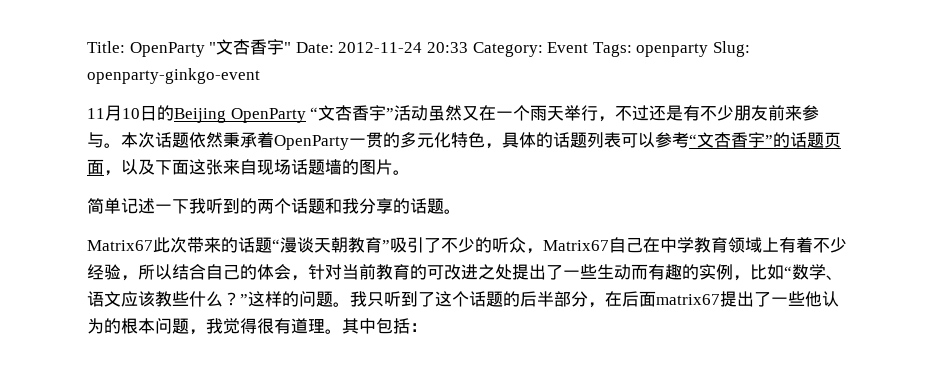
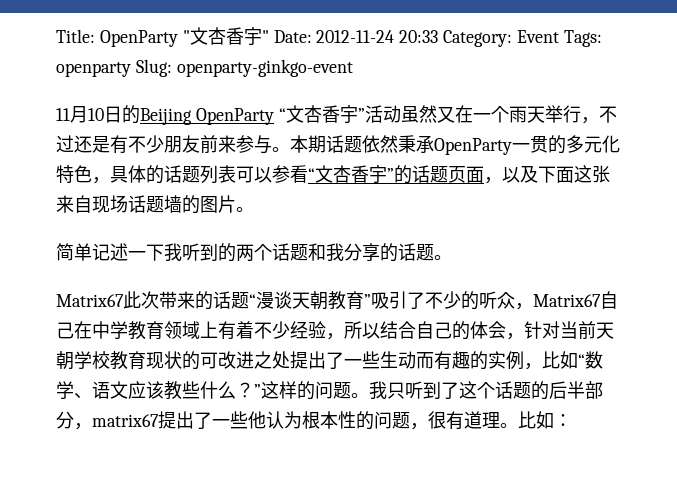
- 本次话题依然秉承着OpenParty一贯的多元化特色，具体的话题列表可以参考“文杏香宇”的话题页面，以及下面这张来自现场话题墙的图片。
+ 本期话题依然秉承OpenParty一贯的多元化特色，具体的话题列表可以参看“文杏香宇”的话题页面，以及下面这张来自现场话题墙的图片。
- Matrix67此次带来的话题“漫谈天朝教育”吸引了不少的听众，Matrix67自己在中学教育领域上有着不少经验，所以结合自己的体会，针对当前教育的可改进之处提出了一些生动而有趣的实例，比如“数学、语文应该教些什么？”这样的问题。
+ Matrix67此次带来的话题“漫谈天朝教育”吸引了不少的听众，Matrix67自己在中学教育领域上有着不少经验，所以结合自己的体会，针对当前天朝学校教育现状的可改进之处提出了一些生动而有趣的实例，比如“数学、语文应该教些什么？”这样的问题。
- 我只听到了这个话题的后半部分，在后面matrix67提出了一些他认为的根本问题，我觉得很有道理。
+ 我只听到了这个话题的后半部分，matrix67提出了一些他认为根本性的问题，很有道理。
- 其中包括：
+ 比如：

